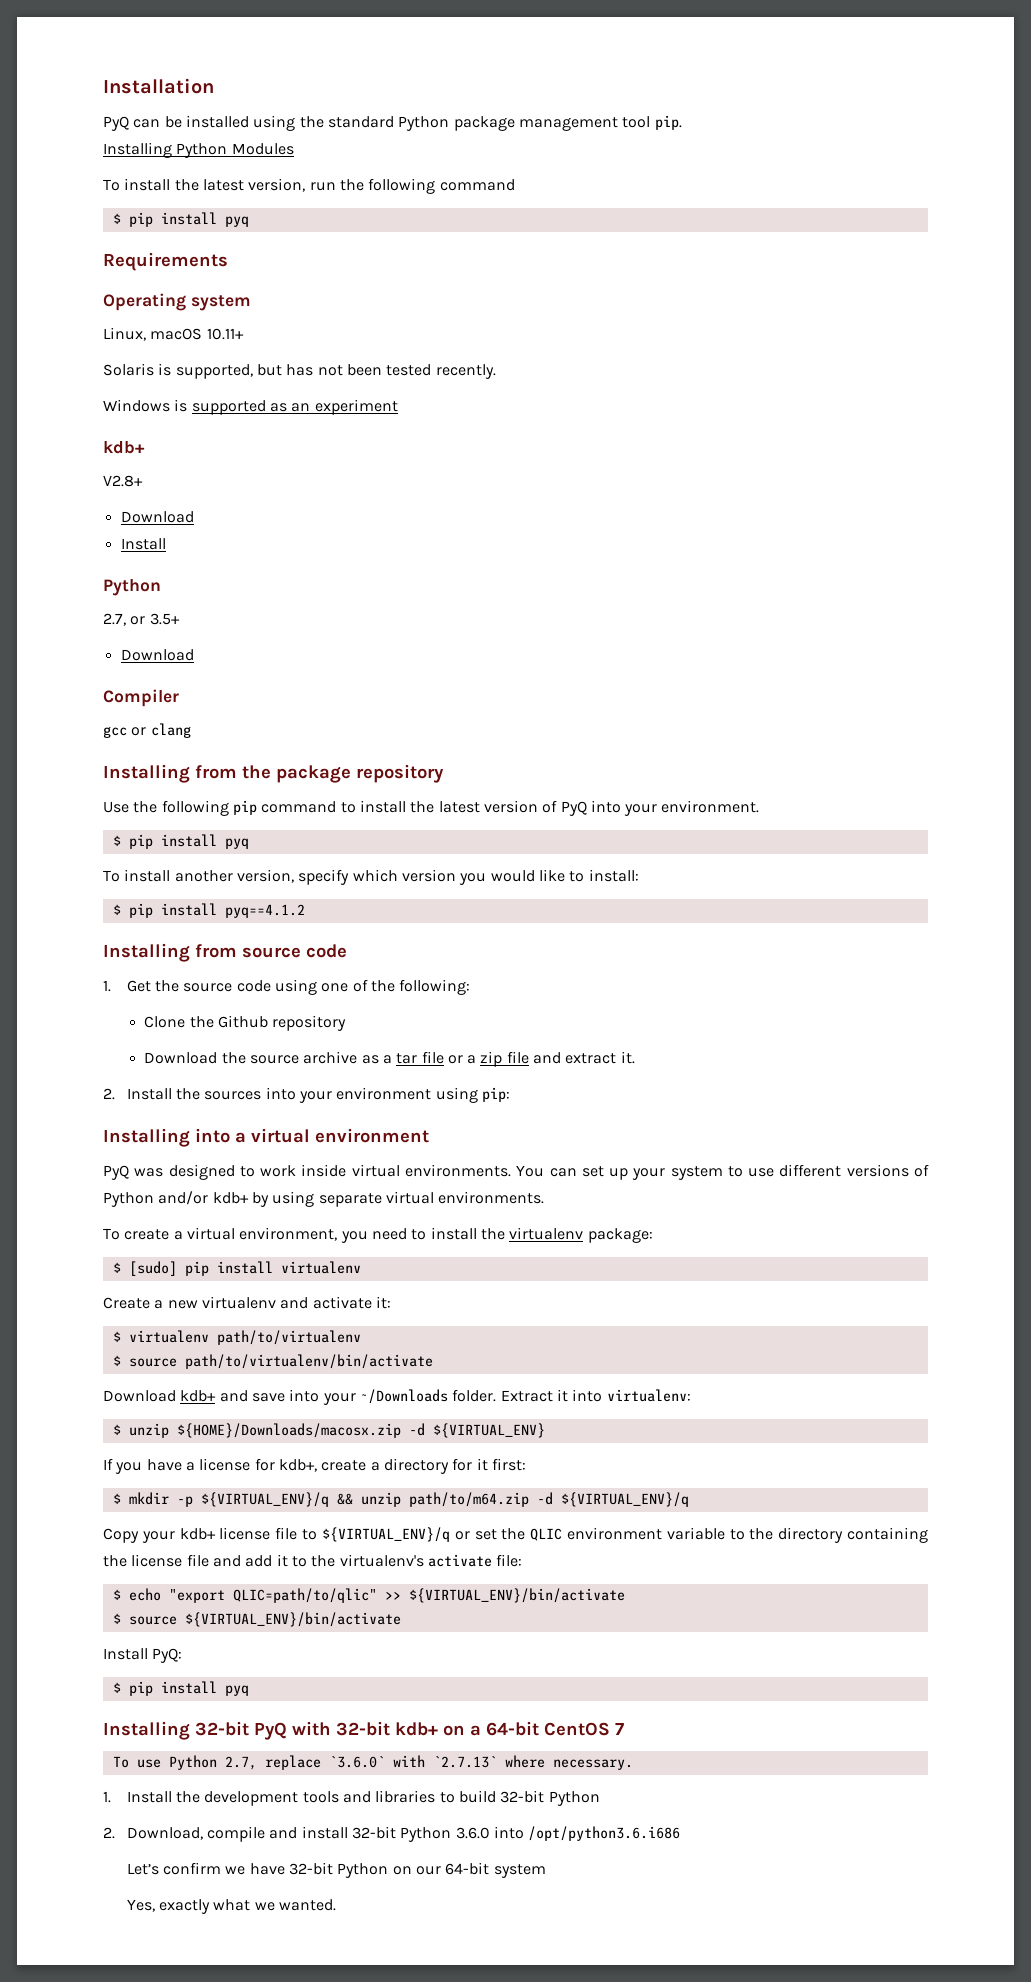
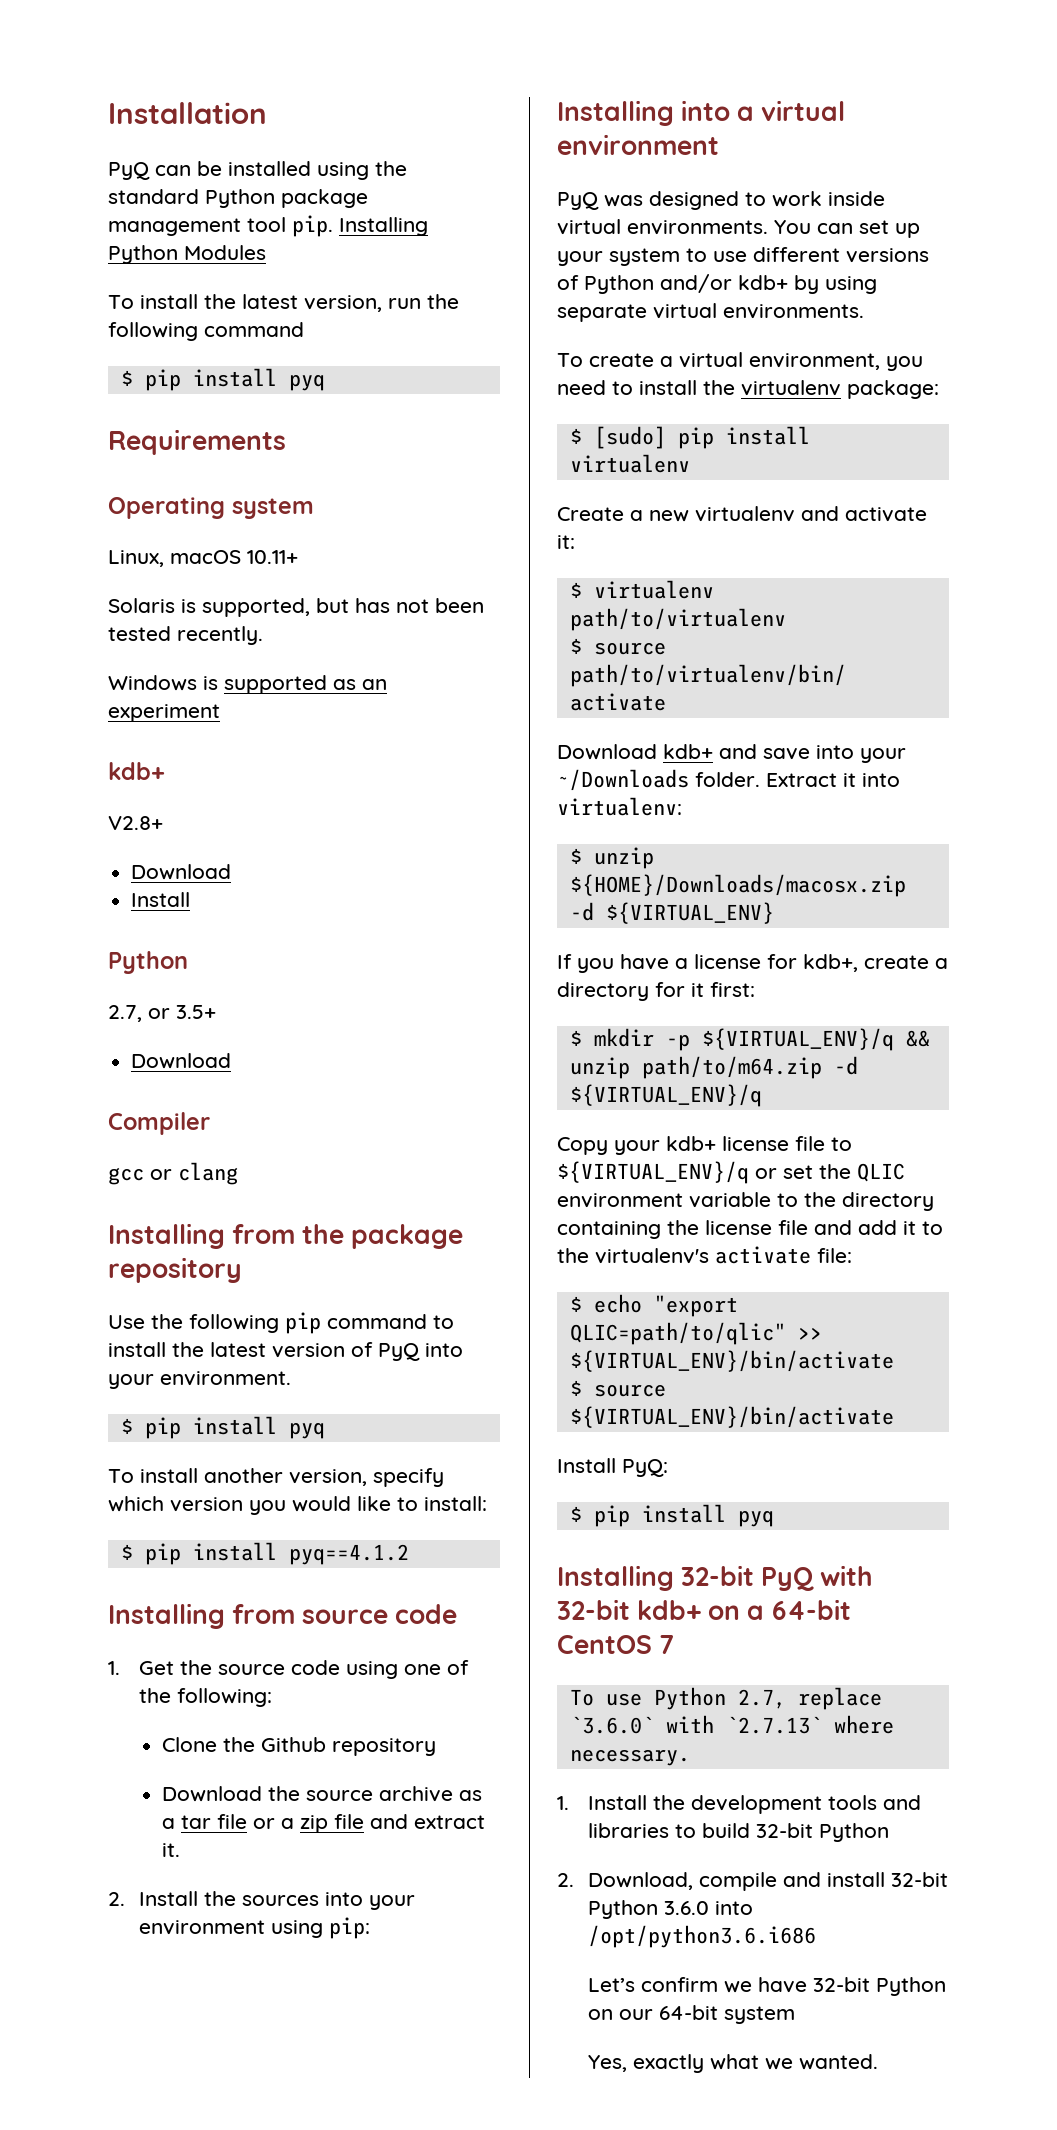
- PyQ can be installed using the standard Python package management tool pip.
- Installing Python Modules
+ PyQ can be installed using the standard Python package management tool pip. Installing Python Modules

